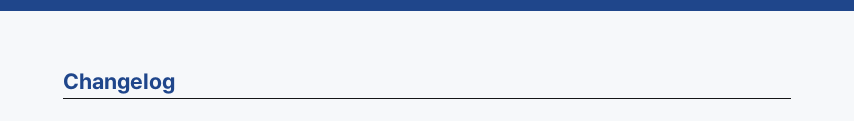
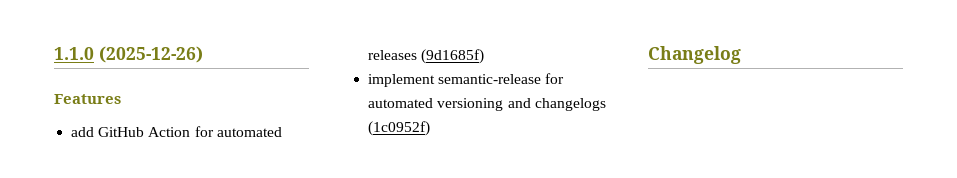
+ 1.1.0 (2025-12-26)
+ Features
+ add GitHub Action for automated releases (9d1685f)
+ implement semantic-release for automated versioning and changelogs (1c0952f)

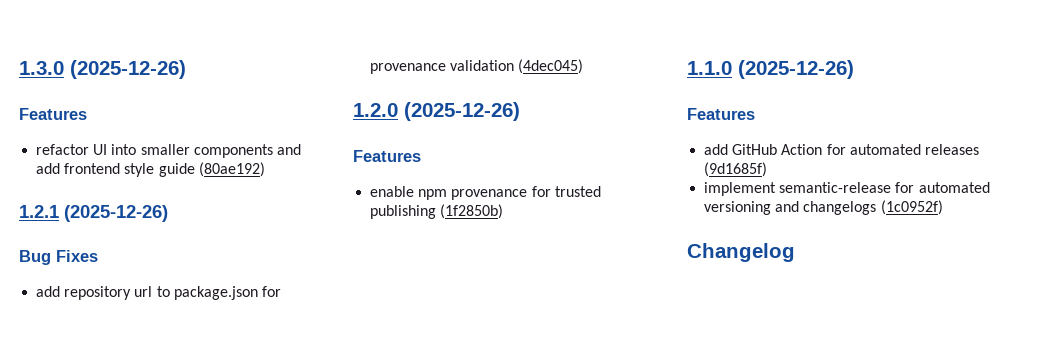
+ 1.3.0 (2025-12-26)
+ Features
+ refactor UI into smaller components and add frontend style guide (80ae192)
+ 1.2.1 (2025-12-26)
+ Bug Fixes
+ add repository url to package.json for provenance validation (4dec045)
+ 1.2.0 (2025-12-26)
+ Features
+ enable npm provenance for trusted publishing (1f2850b)

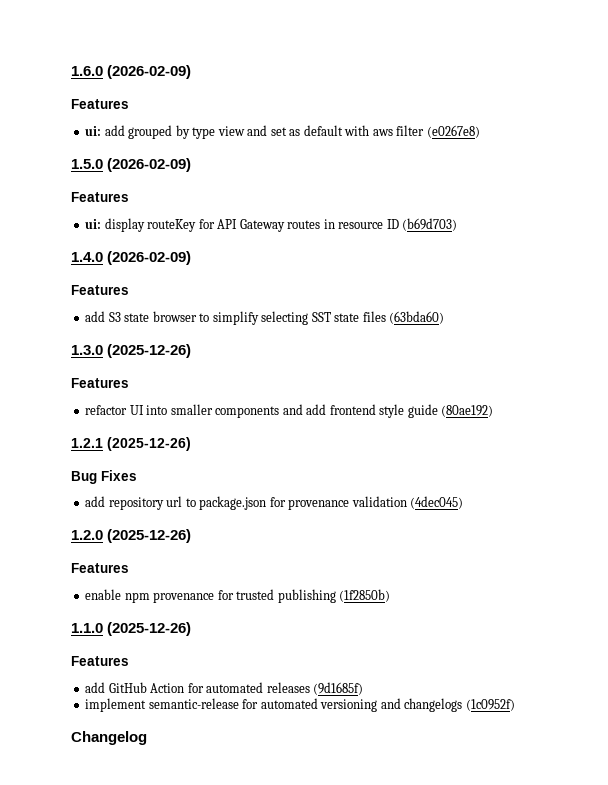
+ 1.6.0 (2026-02-09)
+ Features
+ ui: add grouped by type view and set as default with aws filter (e0267e8)
+ 1.5.0 (2026-02-09)
+ Features
+ ui: display routeKey for API Gateway routes in resource ID (b69d703)
+ 1.4.0 (2026-02-09)
+ Features
+ add S3 state browser to simplify selecting SST state files (63bda60)

